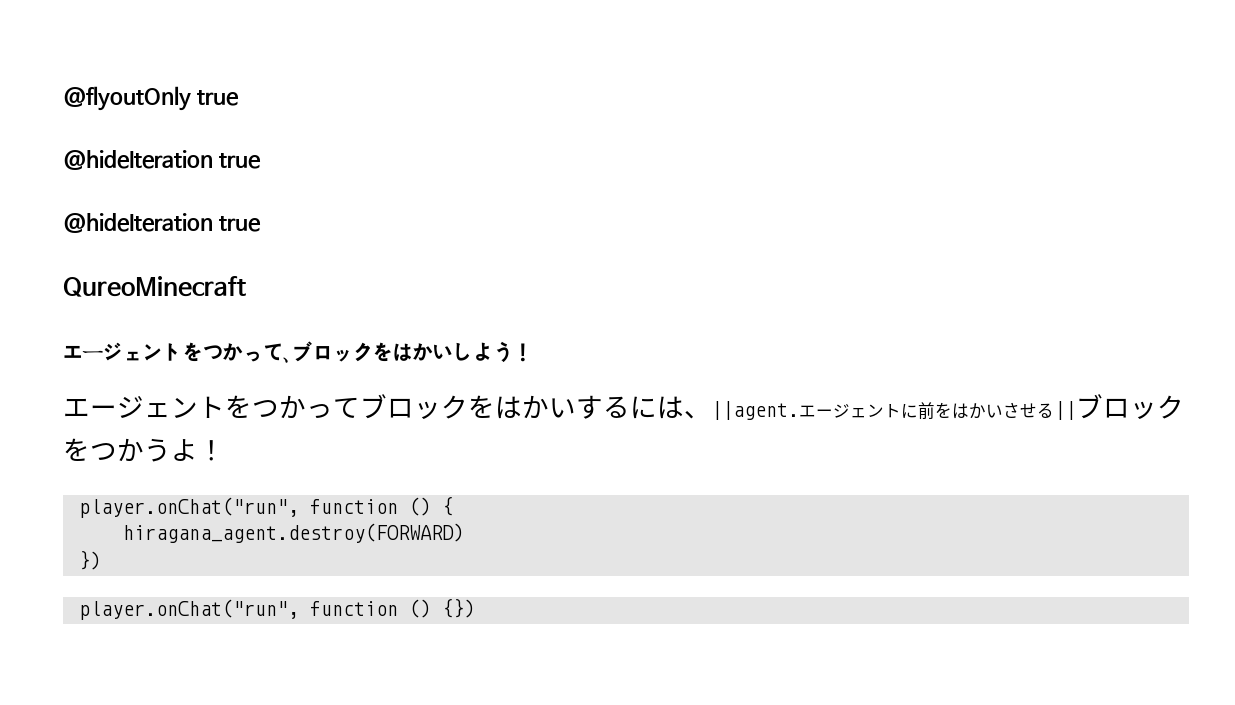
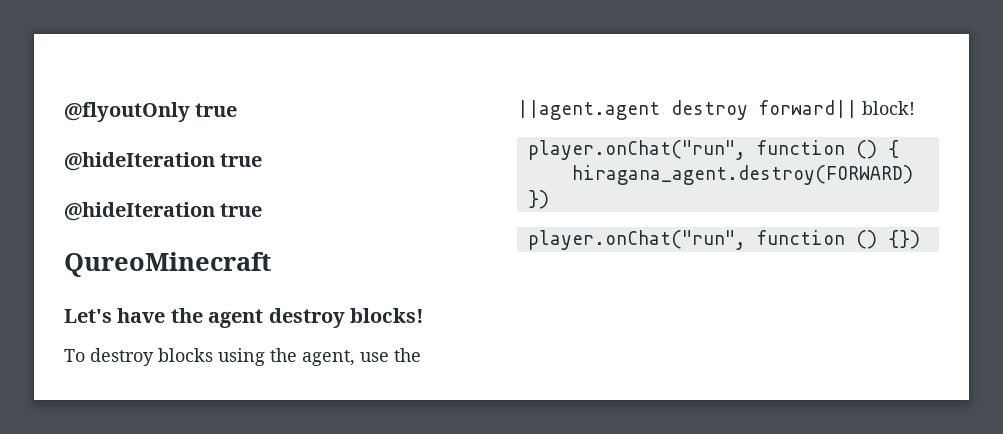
- エージェントをつかって、ブロックをはかいしよう！
- エージェントをつかってブロックをはかいするには、||agent.エージェントに前をはかいさせる||ブロックをつかうよ！
+ Let's have the agent destroy blocks!
+ To destroy blocks using the agent, use the ||agent.agent destroy forward|| block!

